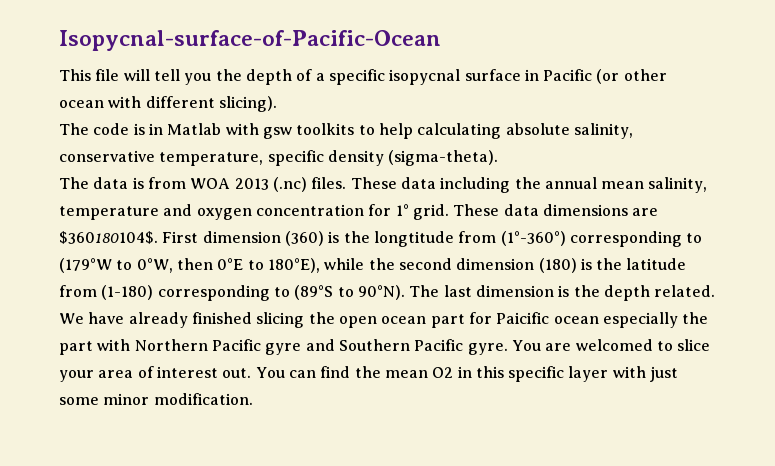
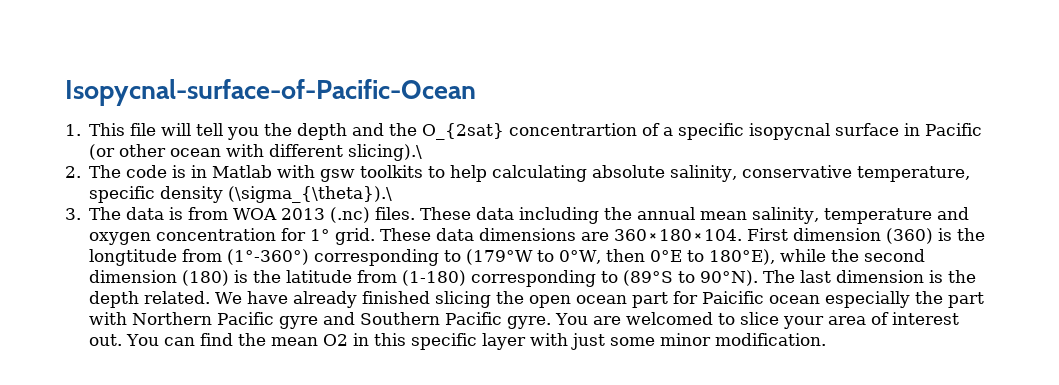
- This file will tell you the depth of a specific isopycnal surface in Pacific (or other ocean with different slicing).
- The code is in Matlab with gsw toolkits to help calculating absolute salinity, conservative temperature, specific density (sigma-theta).
- The data is from WOA 2013 (.nc) files.
+ 1. This file will tell you the depth and the O_{2sat} concentrartion of a specific isopycnal surface in Pacific (or other ocean with different slicing).\
+ 2. The code is in Matlab with gsw toolkits to help calculating absolute salinity, conservative temperature, specific density (\sigma_{\theta}).\
+ 3. The data is from WOA 2013 (.nc) files.
- These data dimensions are $360180104$.
+ These data dimensions are 360×180×104.

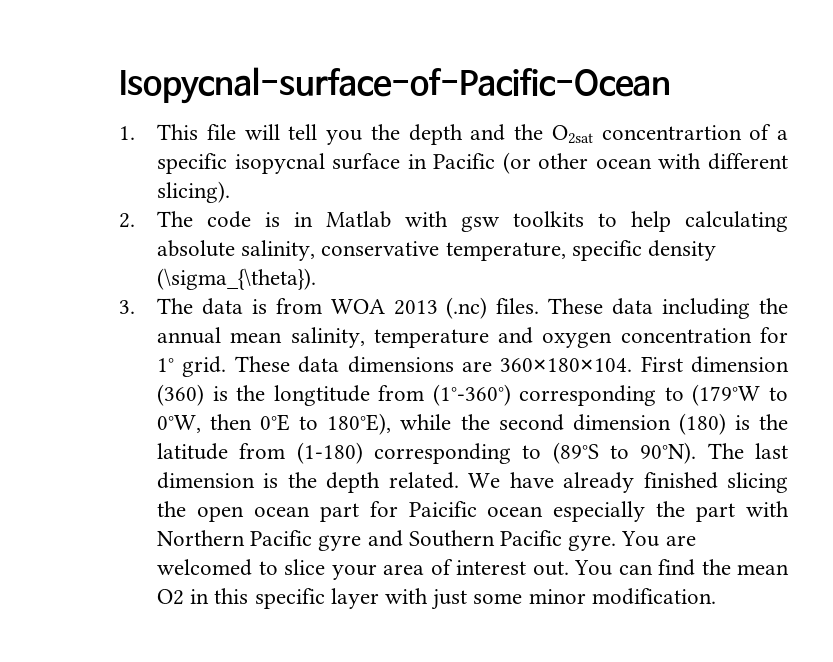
- 1. This file will tell you the depth and the O_{2sat} concentrartion of a specific isopycnal surface in Pacific (or other ocean with different slicing).\
+ 1. This file will tell you the depth and the O2sat concentrartion of a specific isopycnal surface in Pacific (or other ocean with different slicing).
- 2. The code is in Matlab with gsw toolkits to help calculating absolute salinity, conservative temperature, specific density (\sigma_{\theta}).\
+ 2. The code is in Matlab with gsw toolkits to help calculating absolute salinity, conservative temperature, specific density (\sigma_{\theta}).

